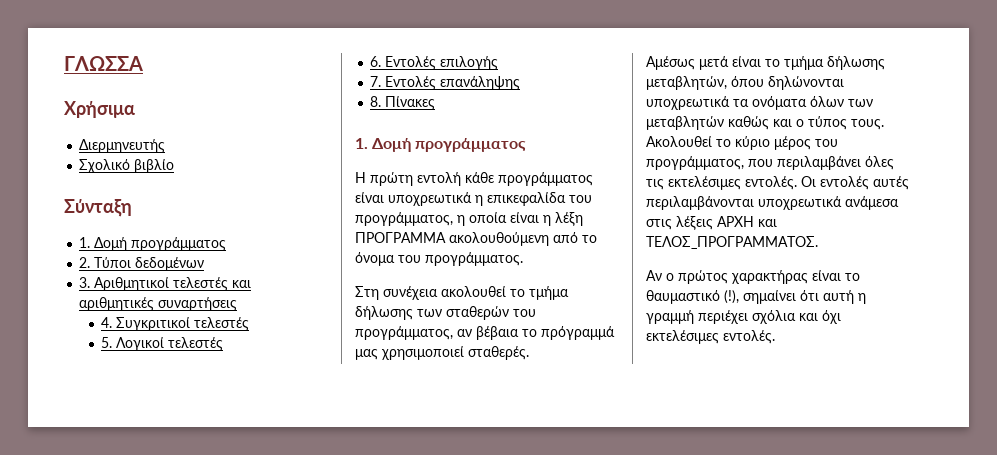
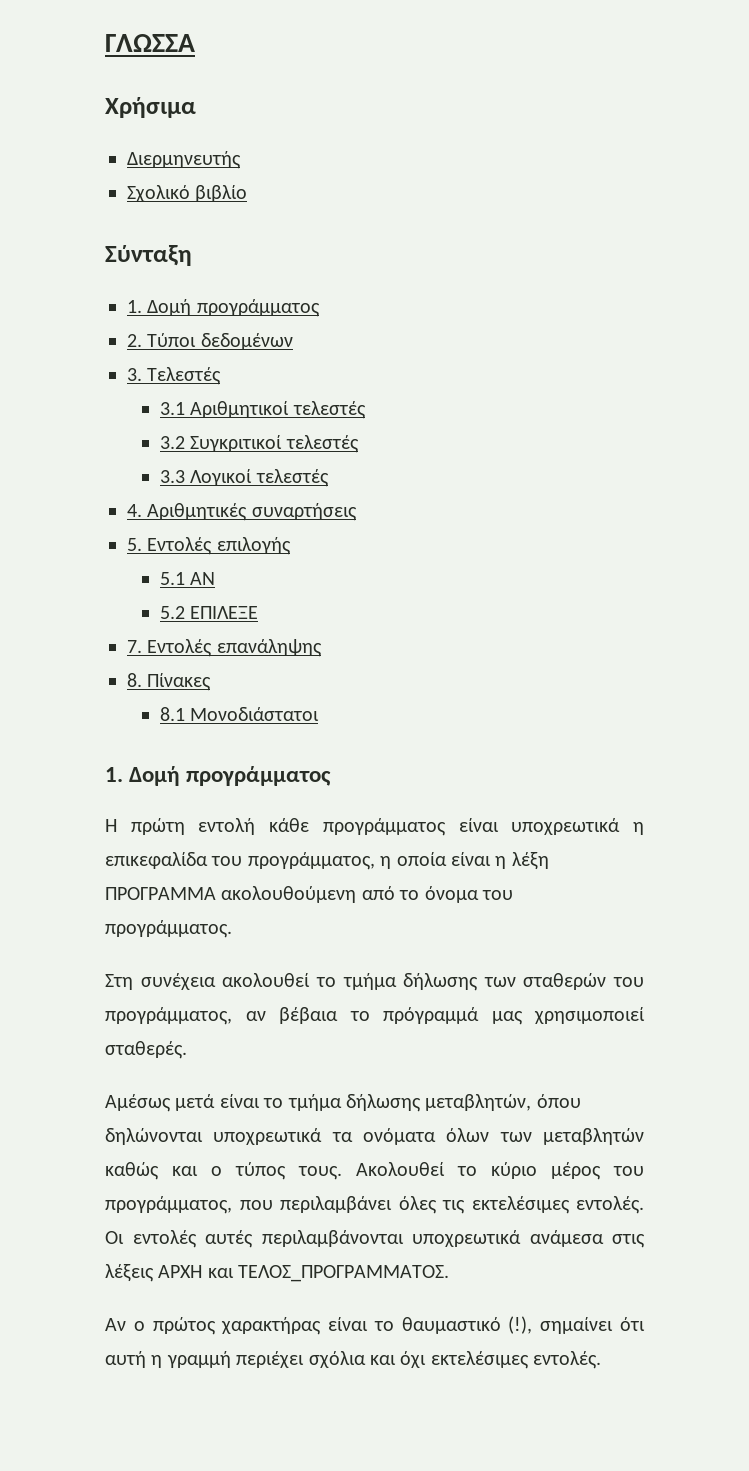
- 3. Αριθμητικοί τελεστές και αριθμητικές συναρτήσεις
- 4. Συγκριτικοί τελεστές
+ 3. Τελεστές
+ 3.1 Αριθμητικοί τελεστές
+ 3.2 Συγκριτικοί τελεστές
- 5. Λογικοί τελεστές
+ 3.3 Λογικοί τελεστές
- 6. Εντολές επιλογής
+ 4. Αριθμητικές συναρτήσεις
+ 5. Εντολές επιλογής
+ 5.1 ΑΝ
+ 5.2 ΕΠΙΛΕΞΕ
+ 8.1 Μονοδιάστατοι

